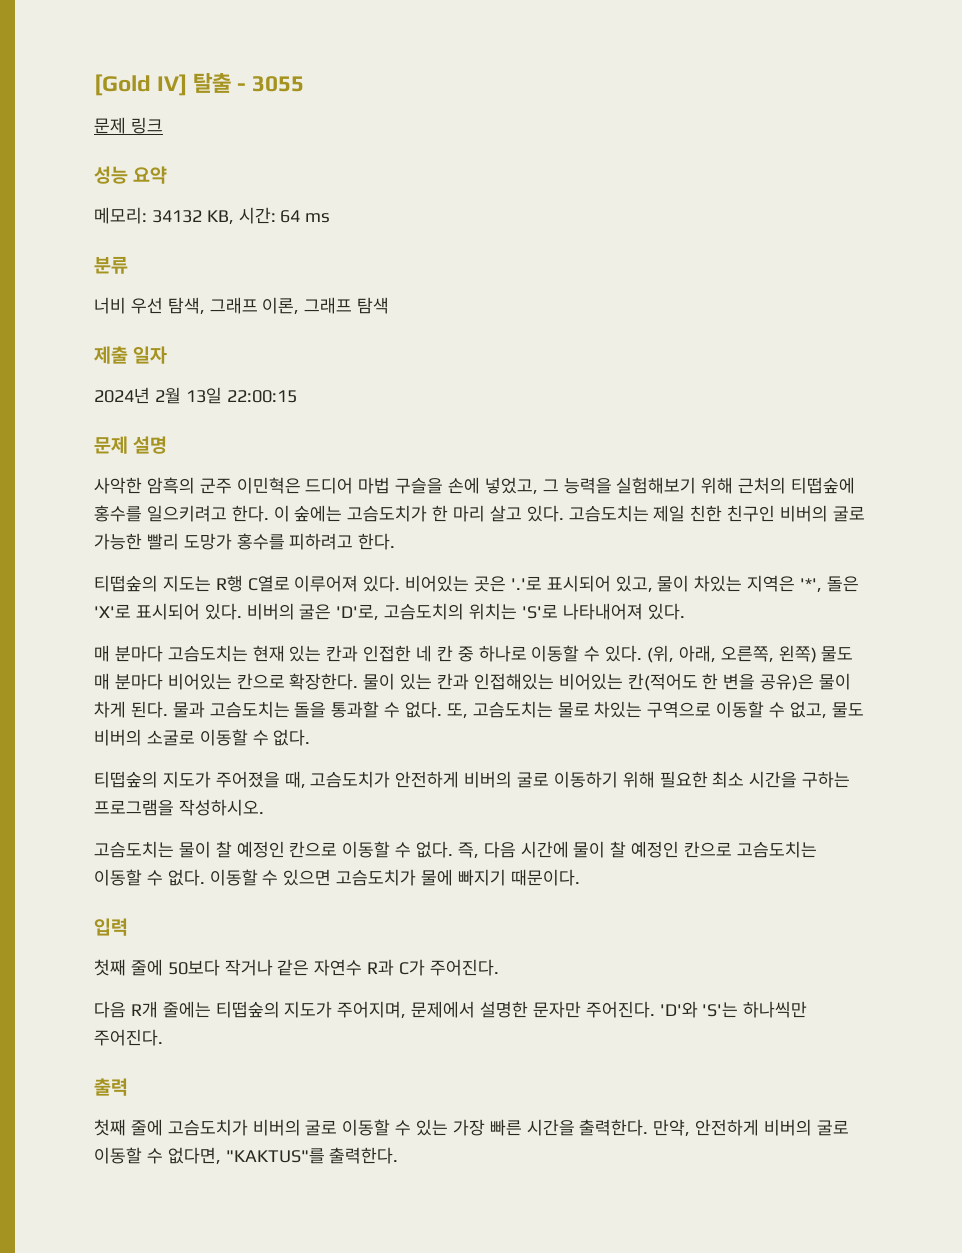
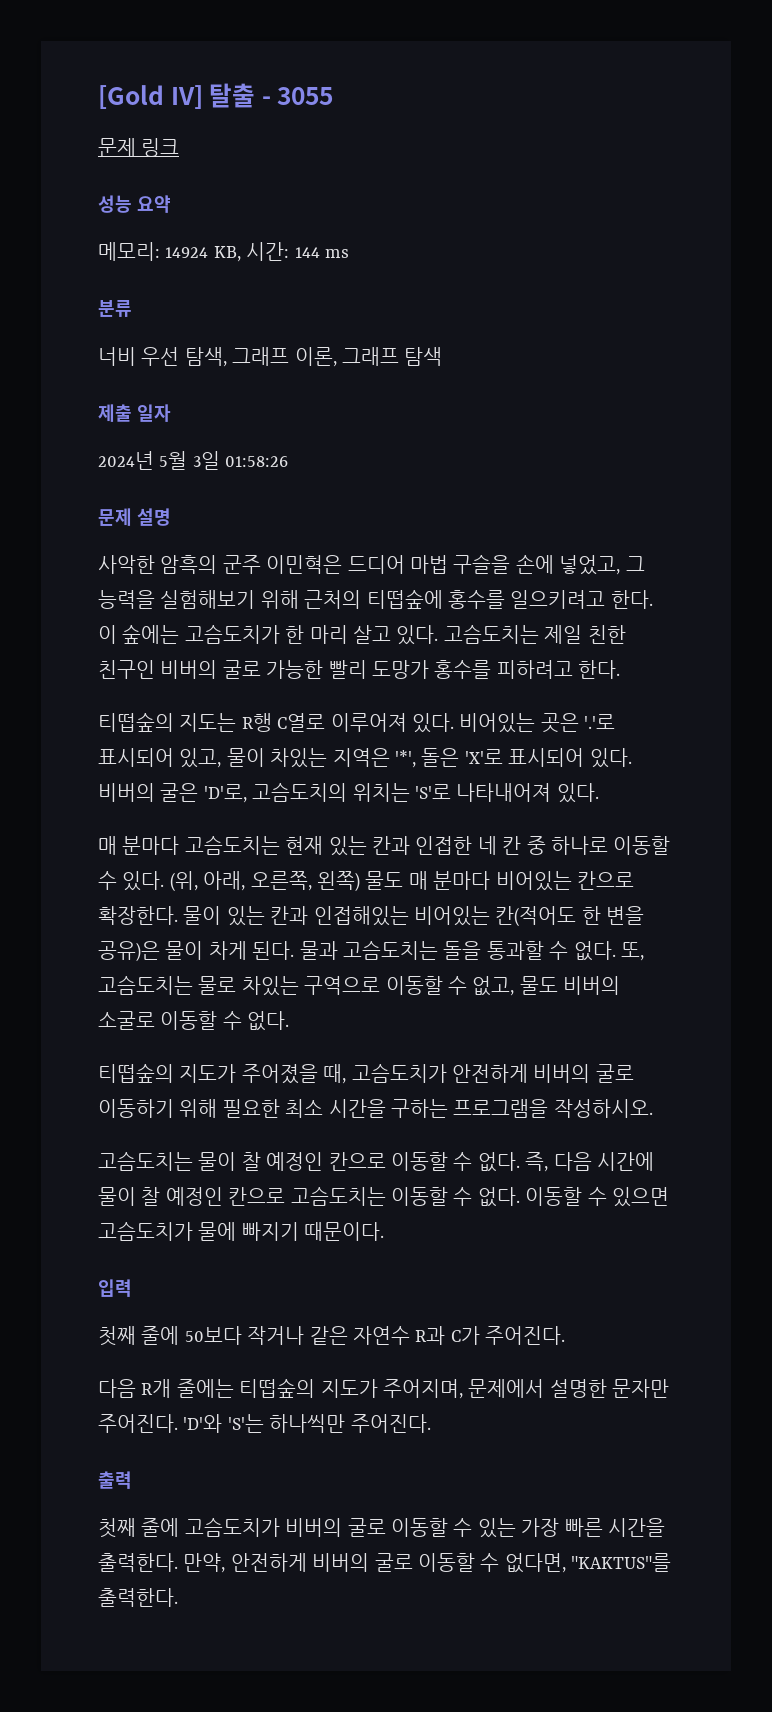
- 메모리: 34132 KB, 시간: 64 ms
+ 메모리: 14924 KB, 시간: 144 ms
- 2024년 2월 13일 22:00:15
+ 2024년 5월 3일 01:58:26

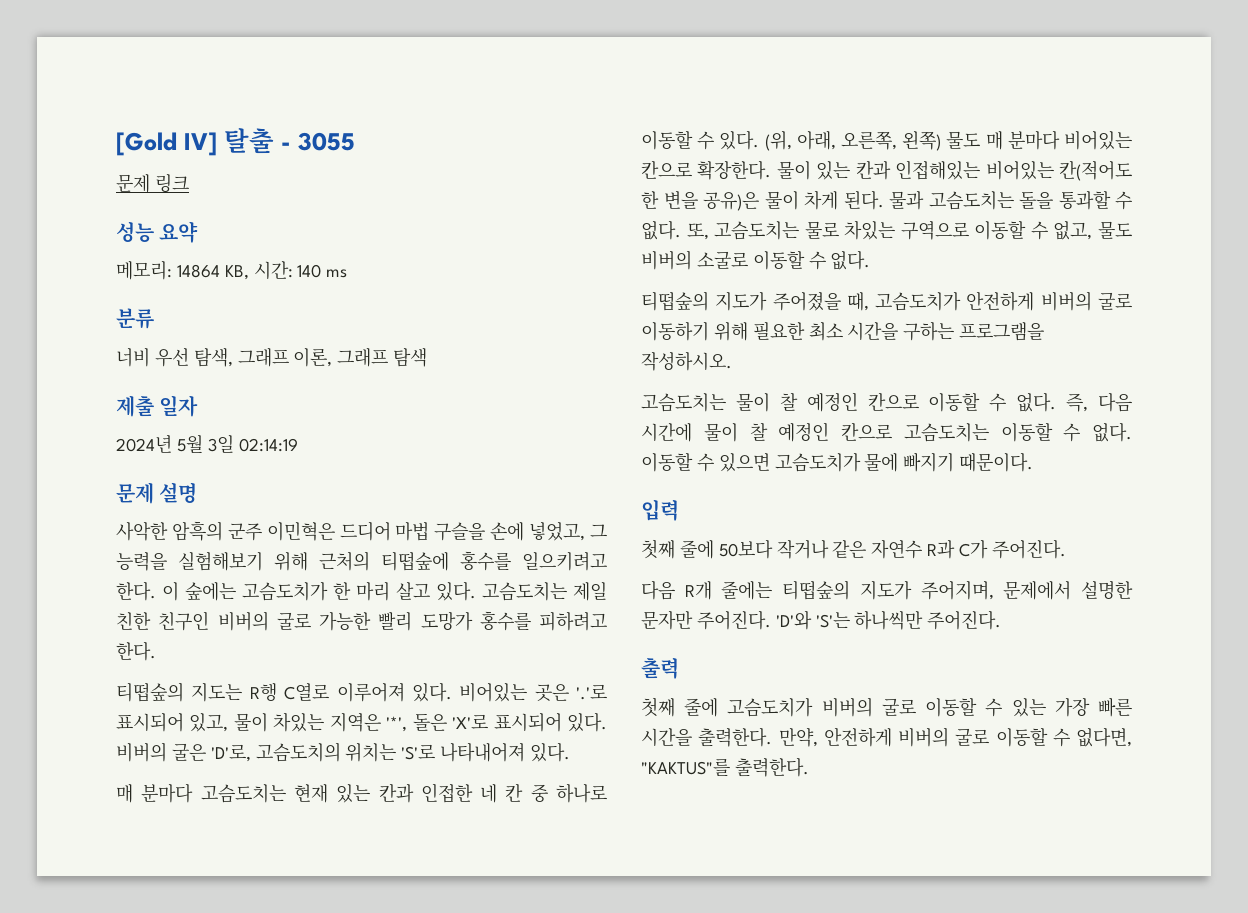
- 메모리: 14924 KB, 시간: 144 ms
+ 메모리: 14864 KB, 시간: 140 ms
- 2024년 5월 3일 01:58:26
+ 2024년 5월 3일 02:14:19

